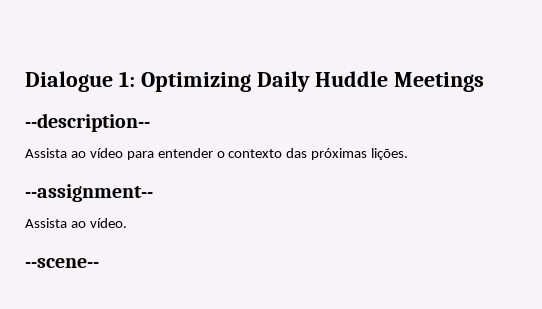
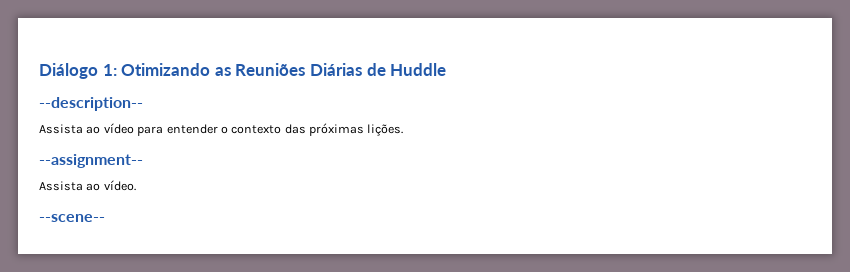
- Dialogue 1: Optimizing Daily Huddle Meetings
+ Diálogo 1: Otimizando as Reuniões Diárias de Huddle

